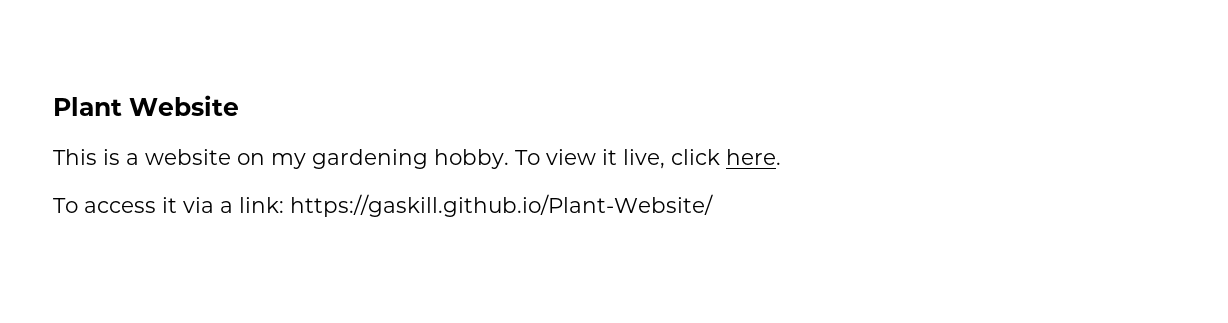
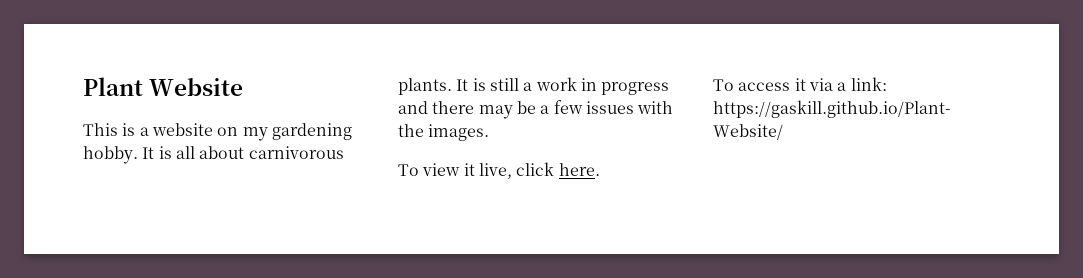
- This is a website on my gardening hobby. To view it live, click here.
+ This is a website on my gardening hobby. It is all about carnivorous plants. It is still a work in progress and there may be a few issues with the images.
+ To view it live, click here.

